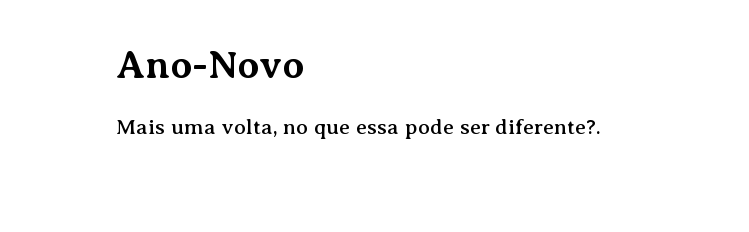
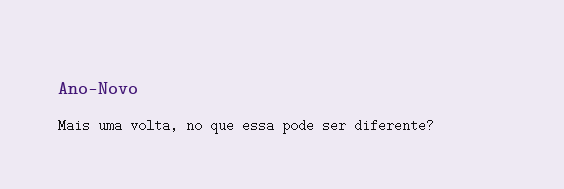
- Mais uma volta, no que essa pode ser diferente?.
+ Mais uma volta, no que essa pode ser diferente?

